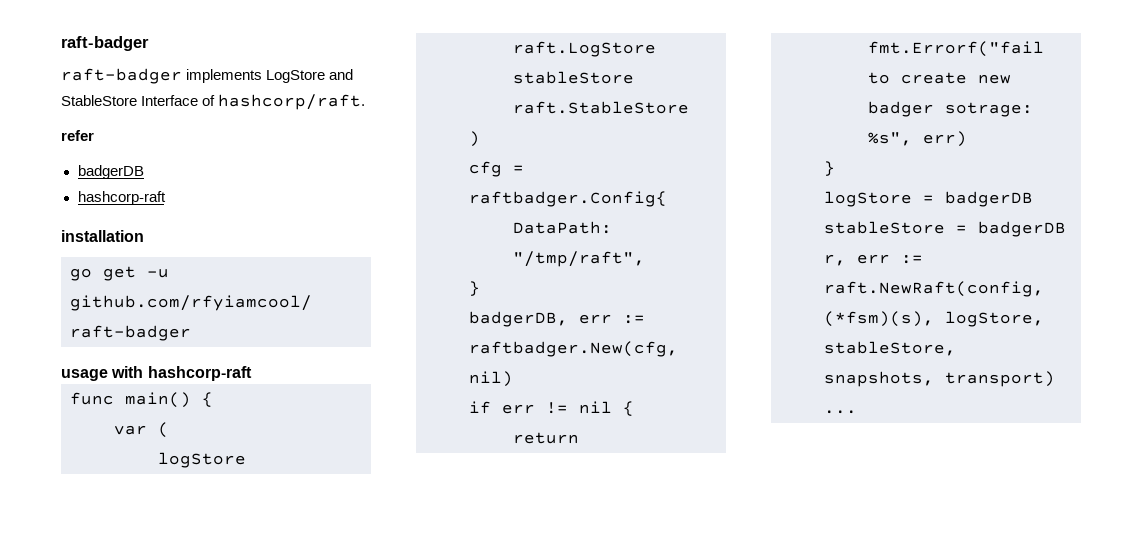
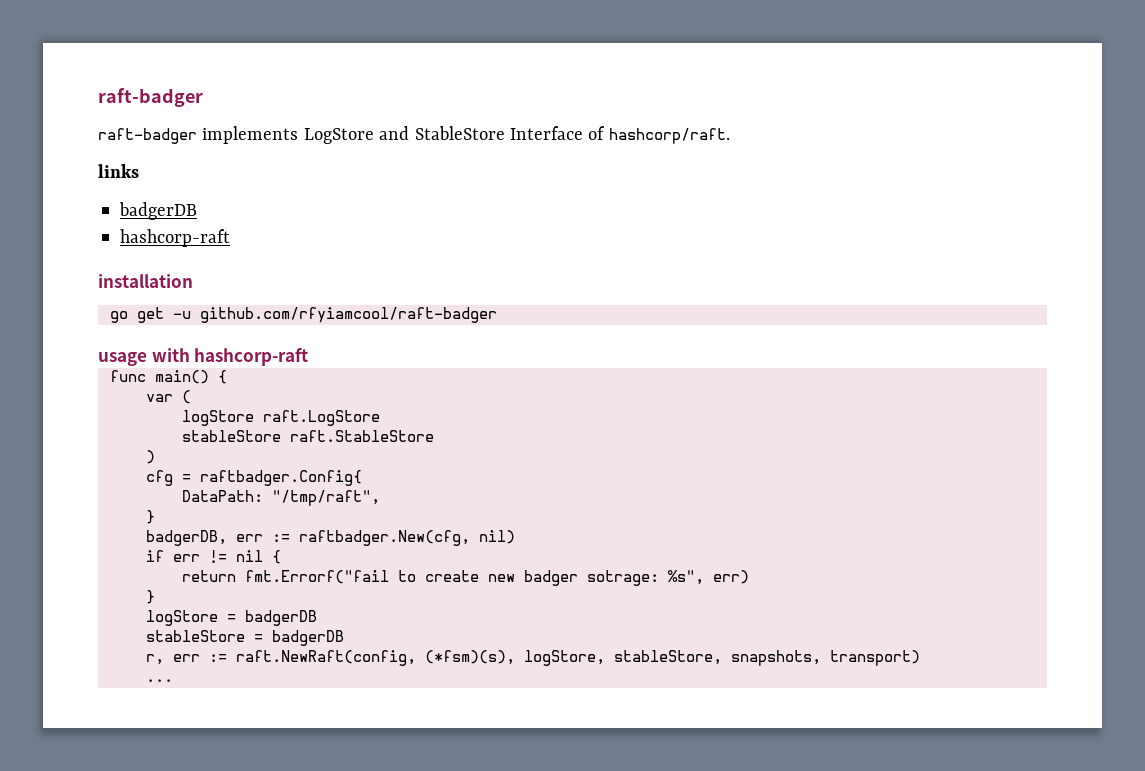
- refer
+ links

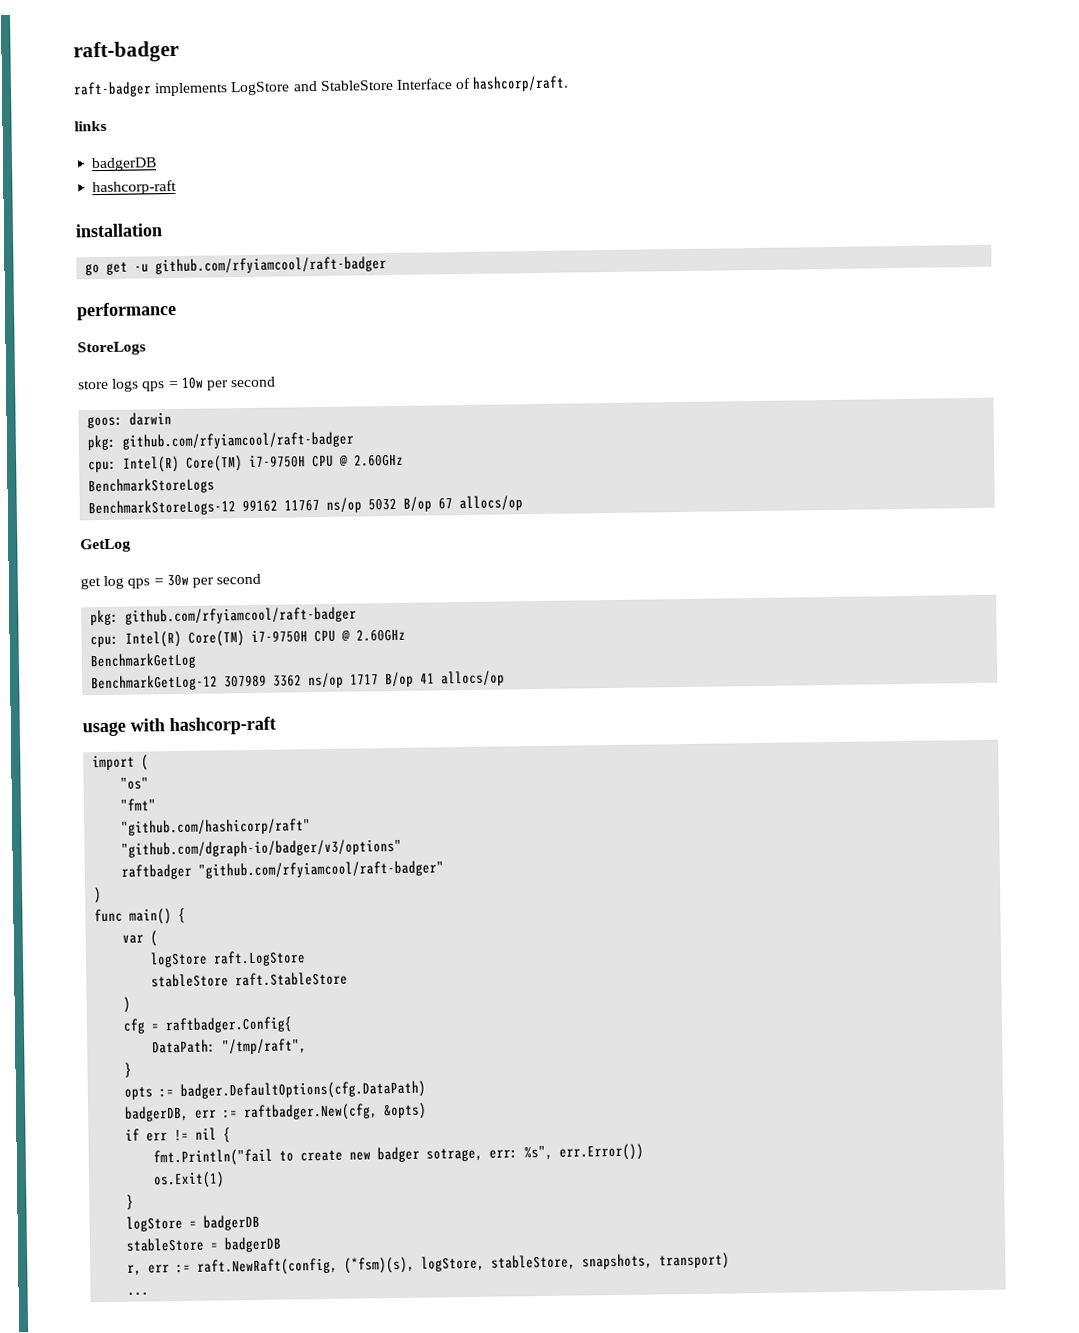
+ performance
+ StoreLogs
+ store logs qps = 10w per second
+ goos: darwin
+ pkg: github.com/rfyiamcool/raft-badger
+ cpu: Intel(R) Core(TM) i7-9750H CPU @ 2.60GHz
+ BenchmarkStoreLogs
+ BenchmarkStoreLogs-12 99162 11767 ns/op 5032 B/op 67 allocs/op
+ GetLog
+ get log qps = 30w per second
+ pkg: github.com/rfyiamcool/raft-badger
+ cpu: Intel(R) Core(TM) i7-9750H CPU @ 2.60GHz
+ BenchmarkGetLog
+ BenchmarkGetLog-12 307989 3362 ns/op 1717 B/op 41 allocs/op
  usage with hashcorp-raft
+ import (
+ "os"
+ "fmt"
+ "github.com/hashicorp/raft"
+ "github.com/dgraph-io/badger/v3/options"
+ raftbadger "github.com/rfyiamcool/raft-badger"
+ )
+ opts := badger.DefaultOptions(cfg.DataPath)
- badgerDB, err := raftbadger.New(cfg, nil)
+ badgerDB, err := raftbadger.New(cfg, &opts)
- return fmt.Errorf("fail to create new badger sotrage: %s", err)
+ fmt.Println("fail to create new badger sotrage, err: %s", err.Error())
+ os.Exit(1)

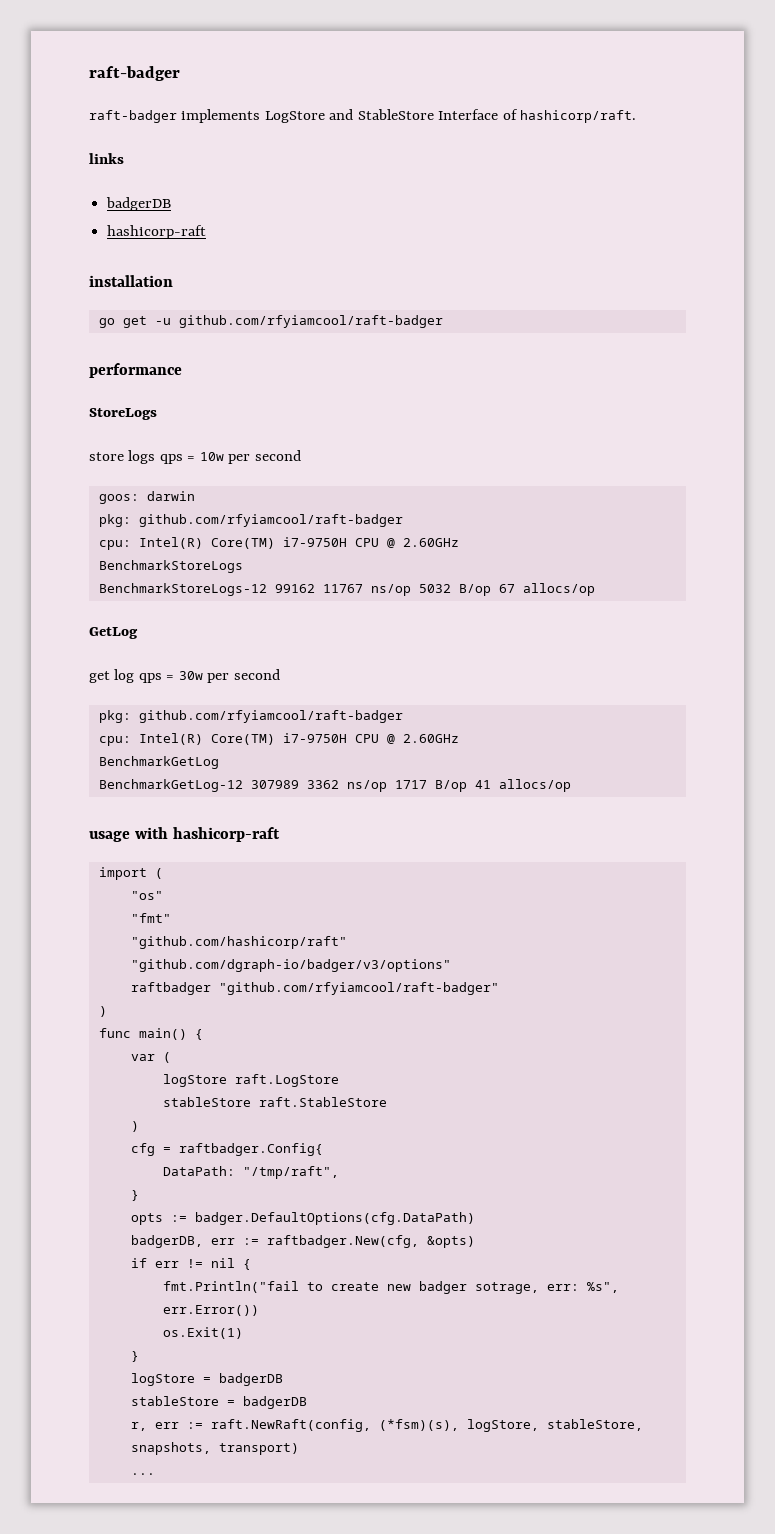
- raft-badger implements LogStore and StableStore Interface of hashcorp/raft.
+ raft-badger implements LogStore and StableStore Interface of hashicorp/raft.
  links
  badgerDB
- hashcorp-raft
+ hashicorp-raft
- usage with hashcorp-raft
+ usage with hashicorp-raft

